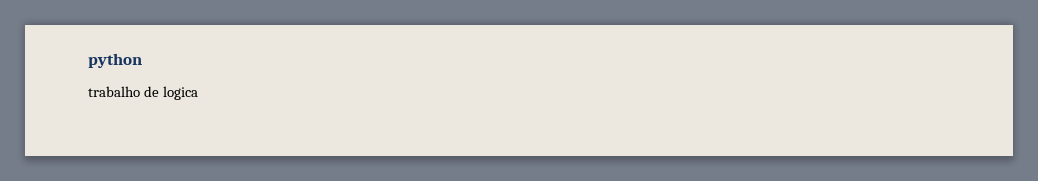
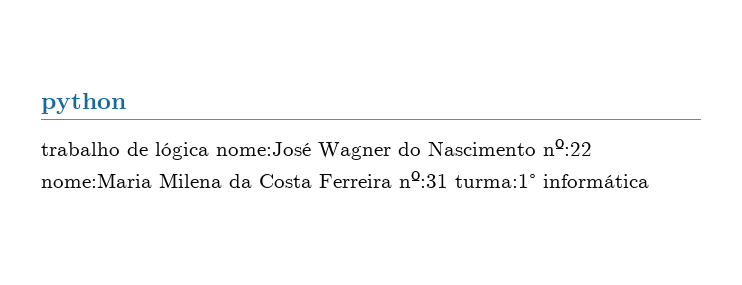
- trabalho de logica
+ trabalho de lógica nome:José Wagner do Nascimento nº:22 nome:Maria Milena da Costa Ferreira nº:31 turma:1° informática

